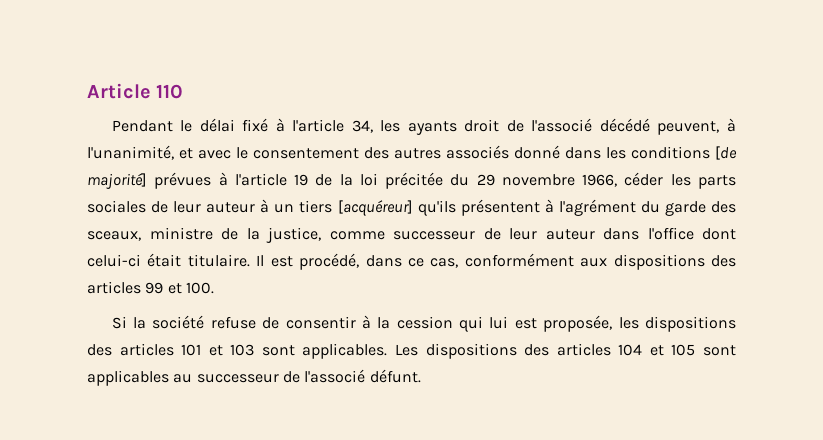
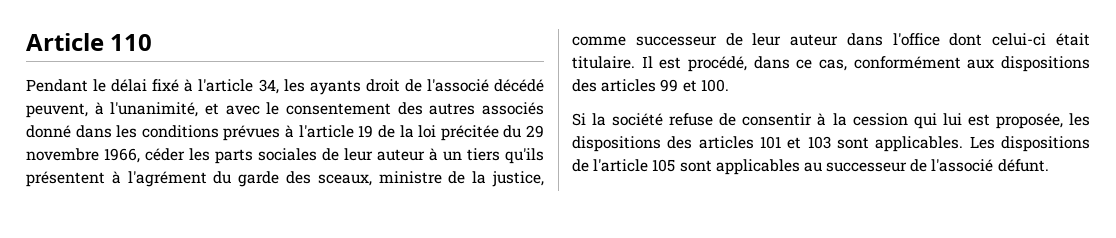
- Pendant le délai fixé à l'article 34, les ayants droit de l'associé décédé peuvent, à l'unanimité, et avec le consentement des autres associés donné dans les conditions [de majorité] prévues à l'article 19 de la loi précitée du 29 novembre 1966, céder les parts sociales de leur auteur à un tiers [acquéreur] qu'ils présentent à l'agrément du garde des sceaux, ministre de la justice, comme successeur de leur auteur dans l'office dont celui-ci était titulaire.
+ Pendant le délai fixé à l'article 34, les ayants droit de l'associé décédé peuvent, à l'unanimité, et avec le consentement des autres associés donné dans les conditions prévues à l'article 19 de la loi précitée du 29 novembre 1966, céder les parts sociales de leur auteur à un tiers qu'ils présentent à l'agrément du garde des sceaux, ministre de la justice, comme successeur de leur auteur dans l'office dont celui-ci était titulaire.
- Les dispositions des articles 104 et 105 sont applicables au successeur de l'associé défunt.
+ Les dispositions de l'article 105 sont applicables au successeur de l'associé défunt.

